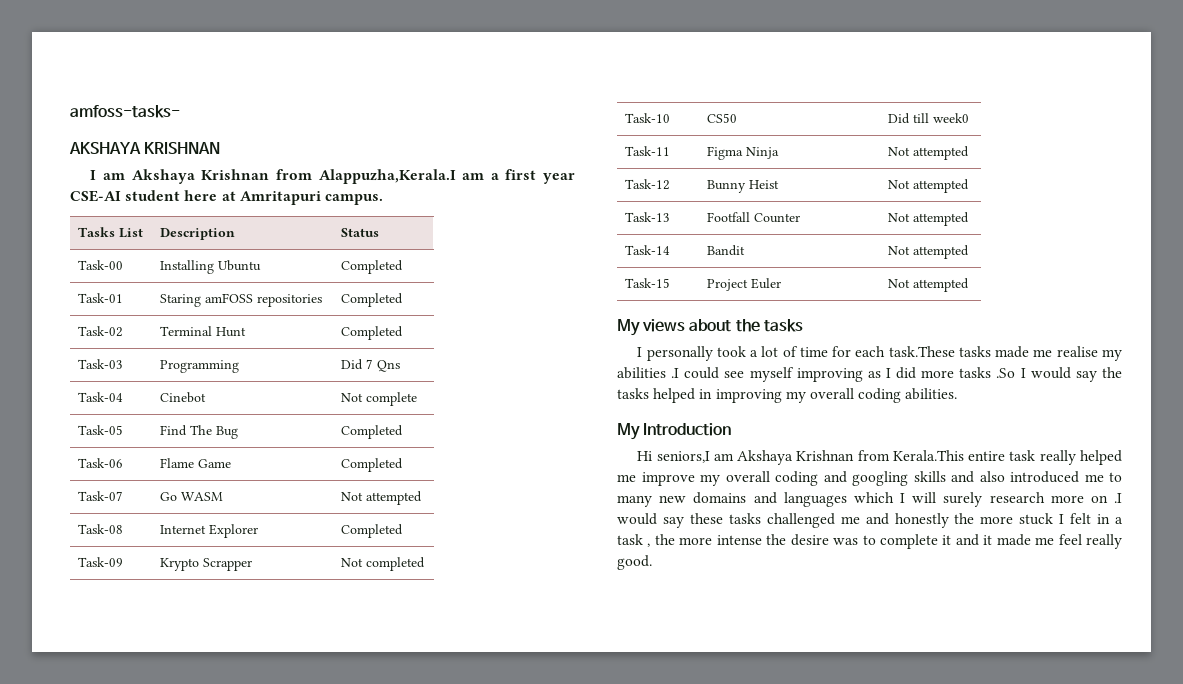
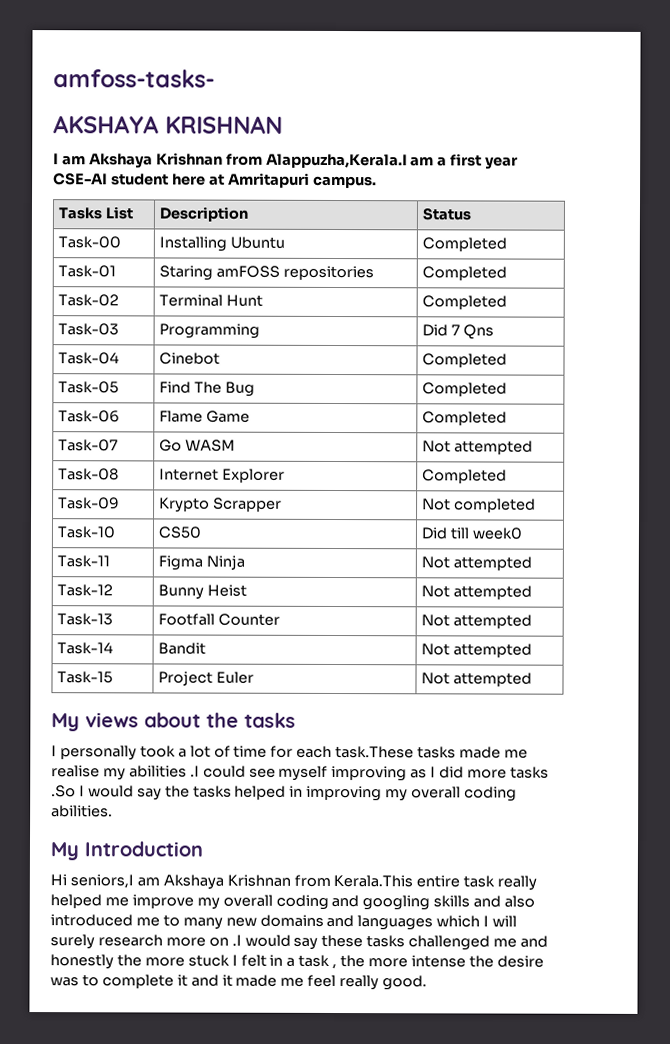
- Task-04 | Cinebot | Not complete
+ Task-04 | Cinebot | Completed

